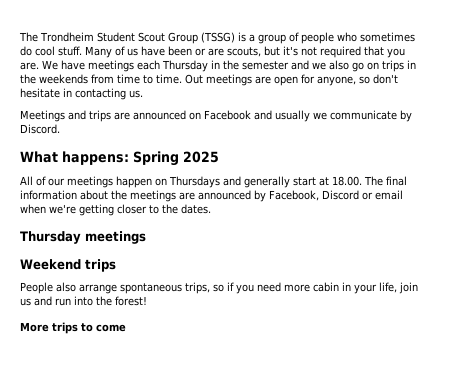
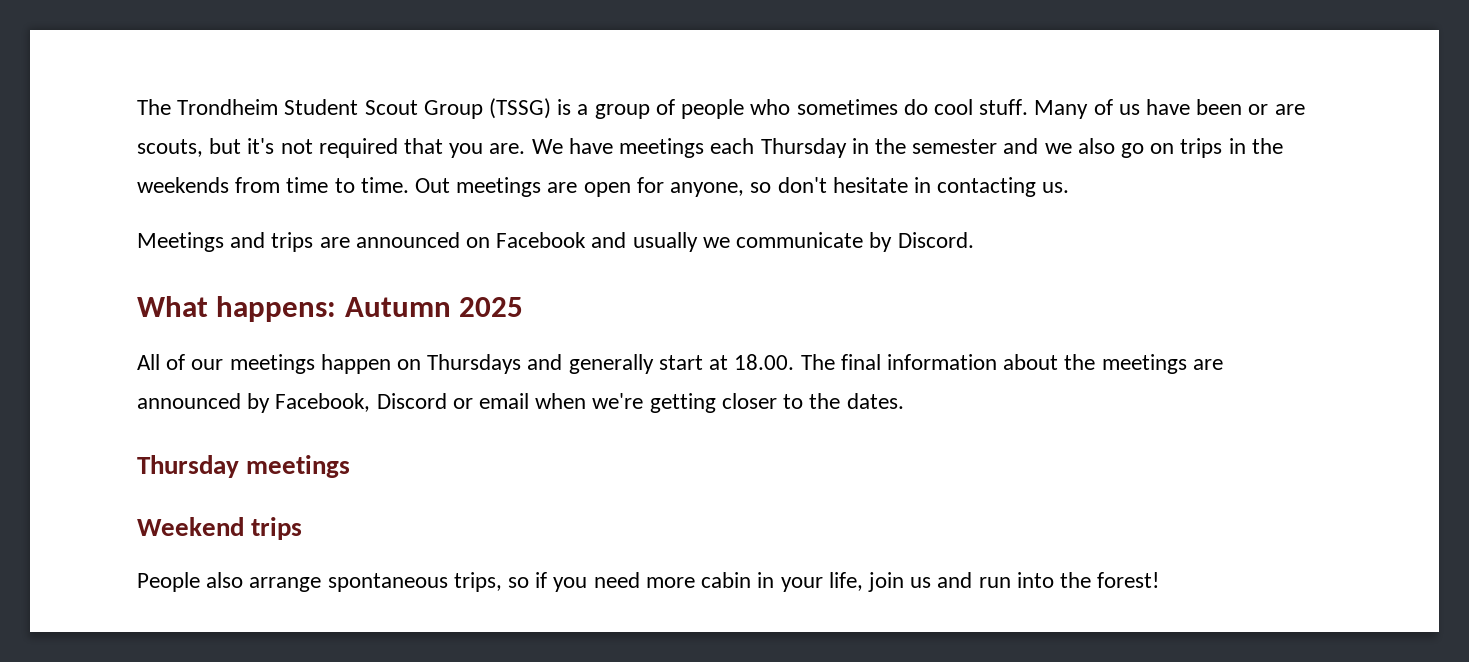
- What happens: Spring 2025
+ What happens: Autumn 2025
- More trips to come

